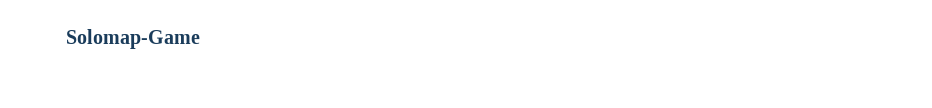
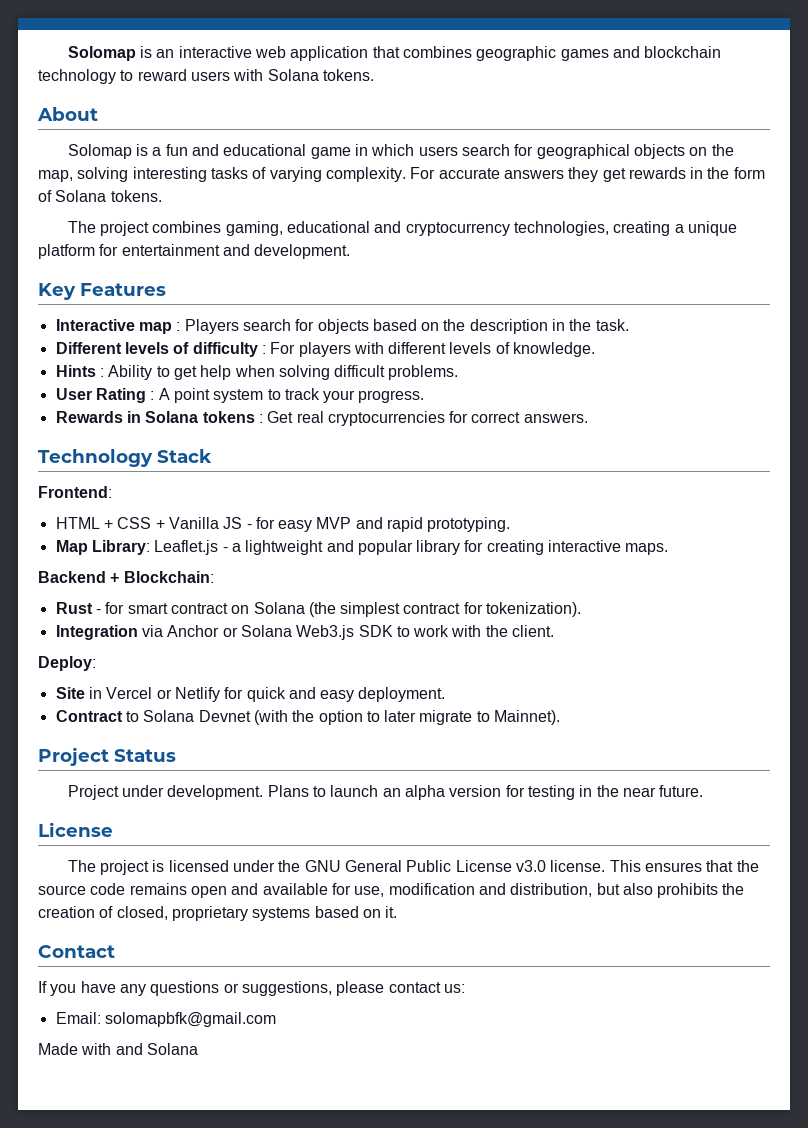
- Solomap-Game
+ Solomap is an interactive web application that combines geographic games and blockchain technology to reward users with Solana tokens.
+ About
+ Solomap is a fun and educational game in which users search for geographical objects on the map, solving interesting tasks of varying complexity. For accurate answers they get rewards in the form of Solana tokens.
+ The project combines gaming, educational and cryptocurrency technologies, creating a unique platform for entertainment and development.
+ Key Features
+ Interactive map : Players search for objects based on the description in the task.
+ Different levels of difficulty : For players with different levels of knowledge.
+ Hints : Ability to get help when solving difficult problems.
+ User Rating : A point system to track your progress.
+ Rewards in Solana tokens : Get real cryptocurrencies for correct answers.
+ Technology Stack
+ Frontend:
+ HTML + CSS + Vanilla JS - for easy MVP and rapid prototyping.
+ Map Library: Leaflet.js - a lightweight and popular library for creating interactive maps.
+ Backend + Blockchain:
+ Rust - for smart contract on Solana (the simplest contract for tokenization).
+ Integration via Anchor or Solana Web3.js SDK to work with the client.
+ Deploy:
+ Site in Vercel or Netlify for quick and easy deployment.
+ Contract to Solana Devnet (with the option to later migrate to Mainnet).
+ Project Status
+ Project under development. Plans to launch an alpha version for testing in the near future.
+ License
+ The project is licensed under the GNU General Public License v3.0 license. This ensures that the source code remains open and available for use, modification and distribution, but also prohibits the creation of closed, proprietary systems based on it.
+ Contact
+ If you have any questions or suggestions, please contact us:
+ Email: solomapbfk@gmail.com
+ Made with and Solana

